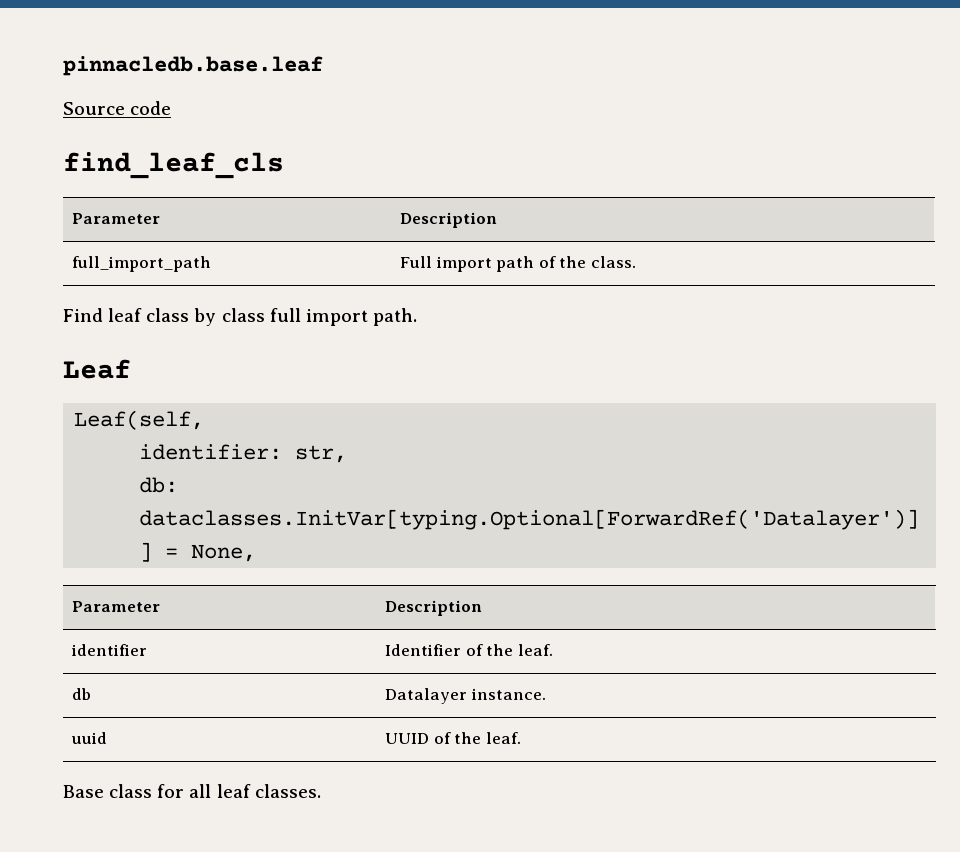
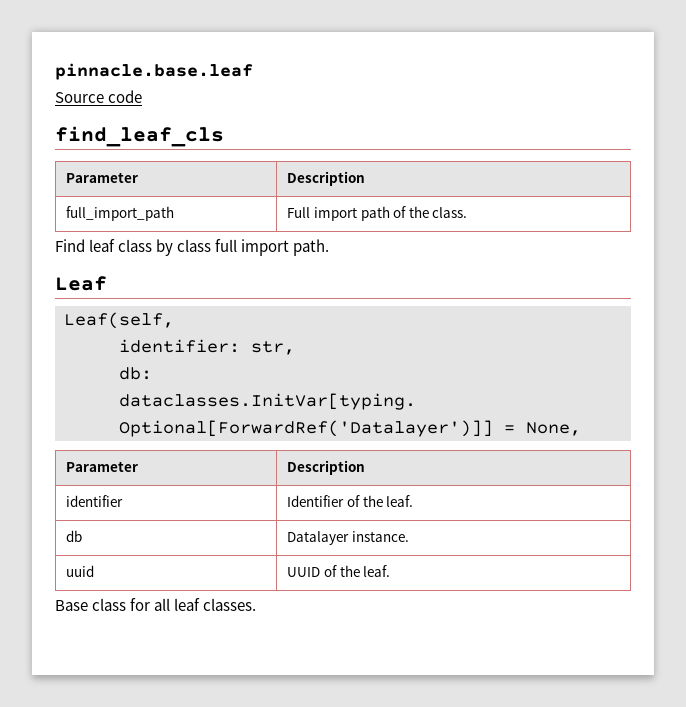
- pinnacledb.base.leaf
+ pinnacle.base.leaf

